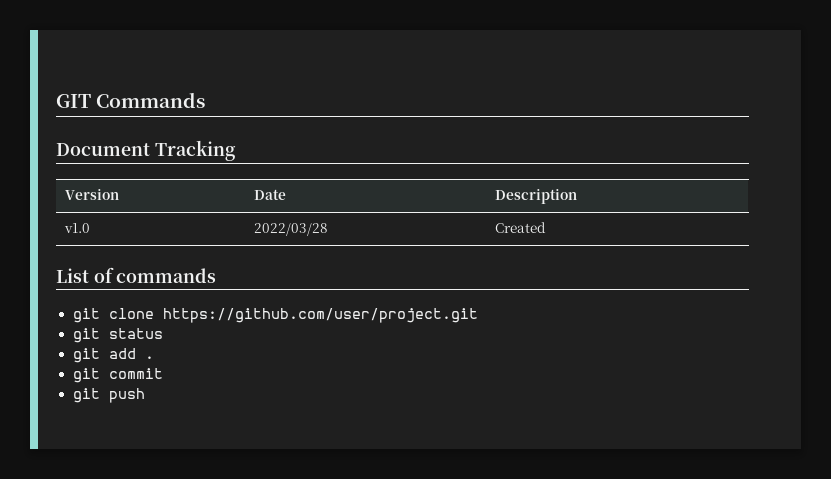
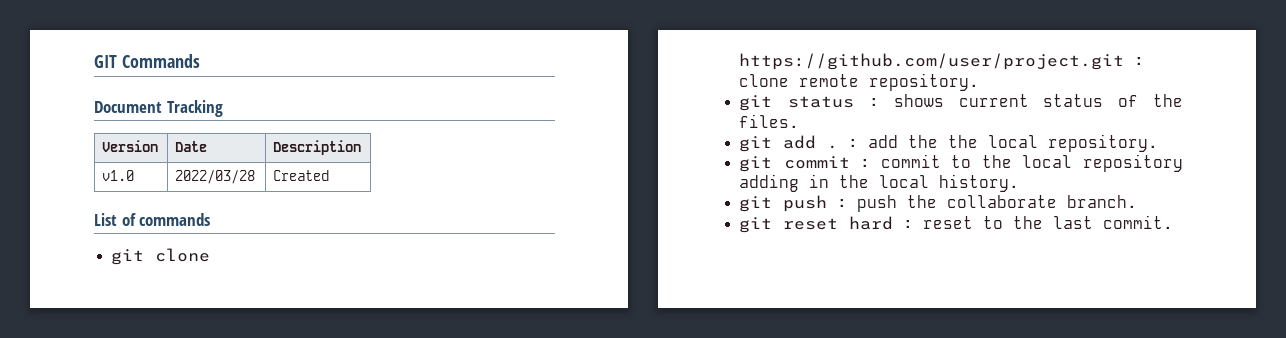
- git clone https://github.com/user/project.git
- git status
- git add .
- git commit
- git push
+ git clone https://github.com/user/project.git : clone remote repository.
+ git status : shows current status of the files.
+ git add . : add the the local repository.
+ git commit : commit to the local repository adding in the local history.
+ git push : push the collaborate branch.
+ git reset hard : reset to the last commit.

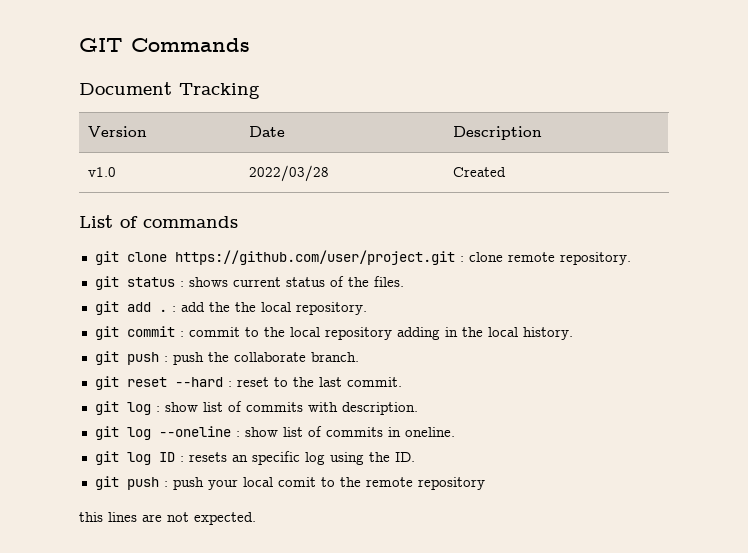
- git reset hard : reset to the last commit.
+ git reset --hard : reset to the last commit.
+ git log : show list of commits with description.
+ git log --oneline : show list of commits in oneline.
+ git log ID : resets an specific log using the ID.
+ git push : push your local comit to the remote repository
+ this lines are not expected.

